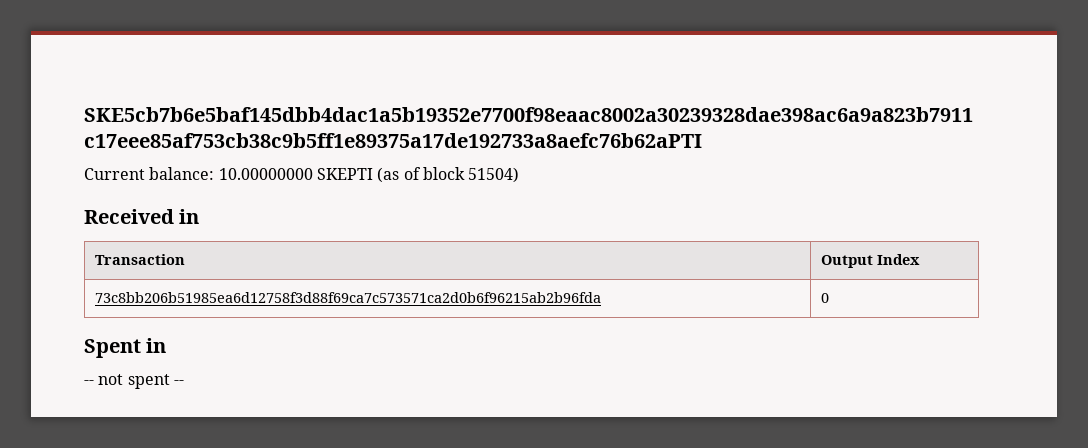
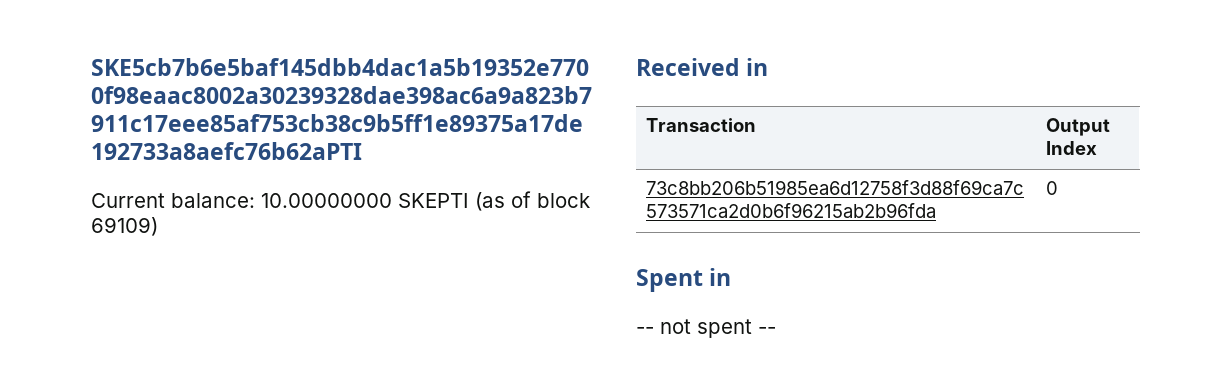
- Current balance: 10.00000000 SKEPTI (as of block 51504)
+ Current balance: 10.00000000 SKEPTI (as of block 69109)

